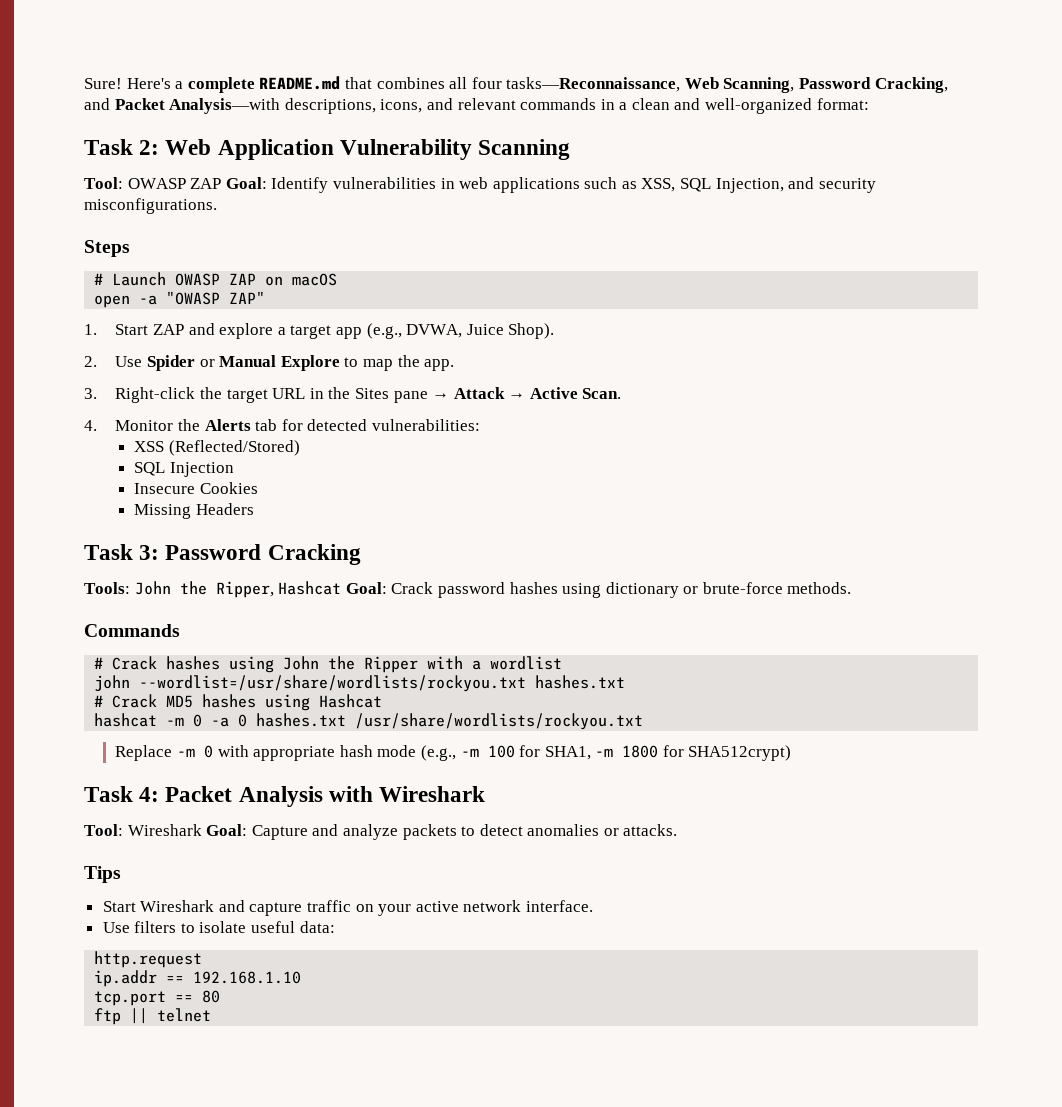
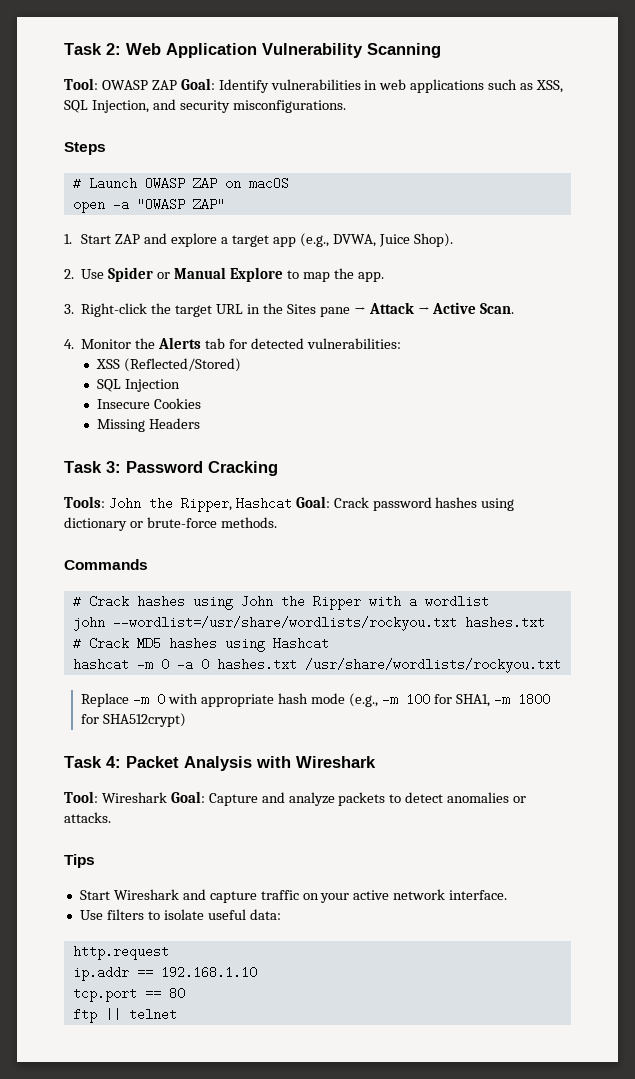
- Sure! Here's a complete README.md that combines all four tasks—Reconnaissance, Web Scanning, Password Cracking, and Packet Analysis—with descriptions, icons, and relevant commands in a clean and well-organized format:

